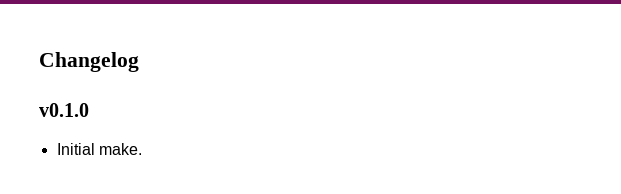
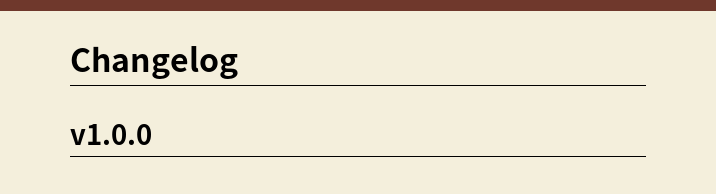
- v0.1.0
- Initial make.
+ v1.0.0

